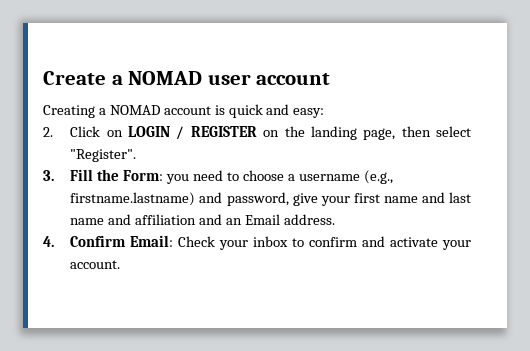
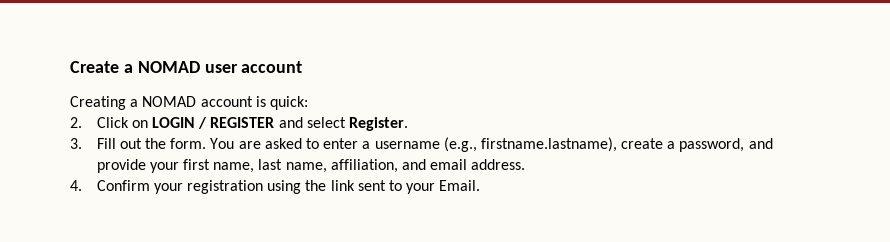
- Creating a NOMAD account is quick and easy:
+ Creating a NOMAD account is quick:
- 2. Click on LOGIN / REGISTER on the landing page, then select "Register".
- 3. Fill the Form: you need to choose a username (e.g., firstname.lastname) and password, give your first name and last name and affiliation and an Email address.
- 4. Confirm Email: Check your inbox to confirm and activate your account.
+ 2. Click on LOGIN / REGISTER and select Register.
+ 3. Fill out the form. You are asked to enter a username (e.g., firstname.lastname), create a password, and provide your first name, last name, affiliation, and email address.
+ 4. Confirm your registration using the link sent to your Email.

